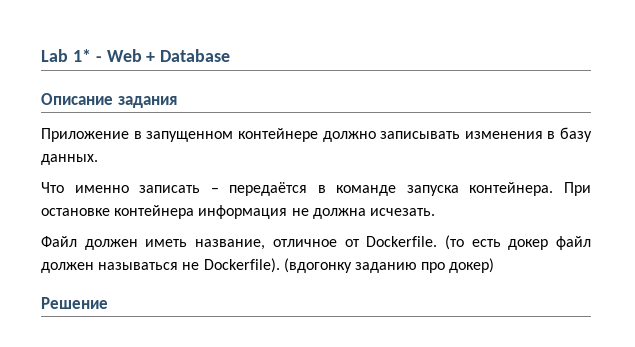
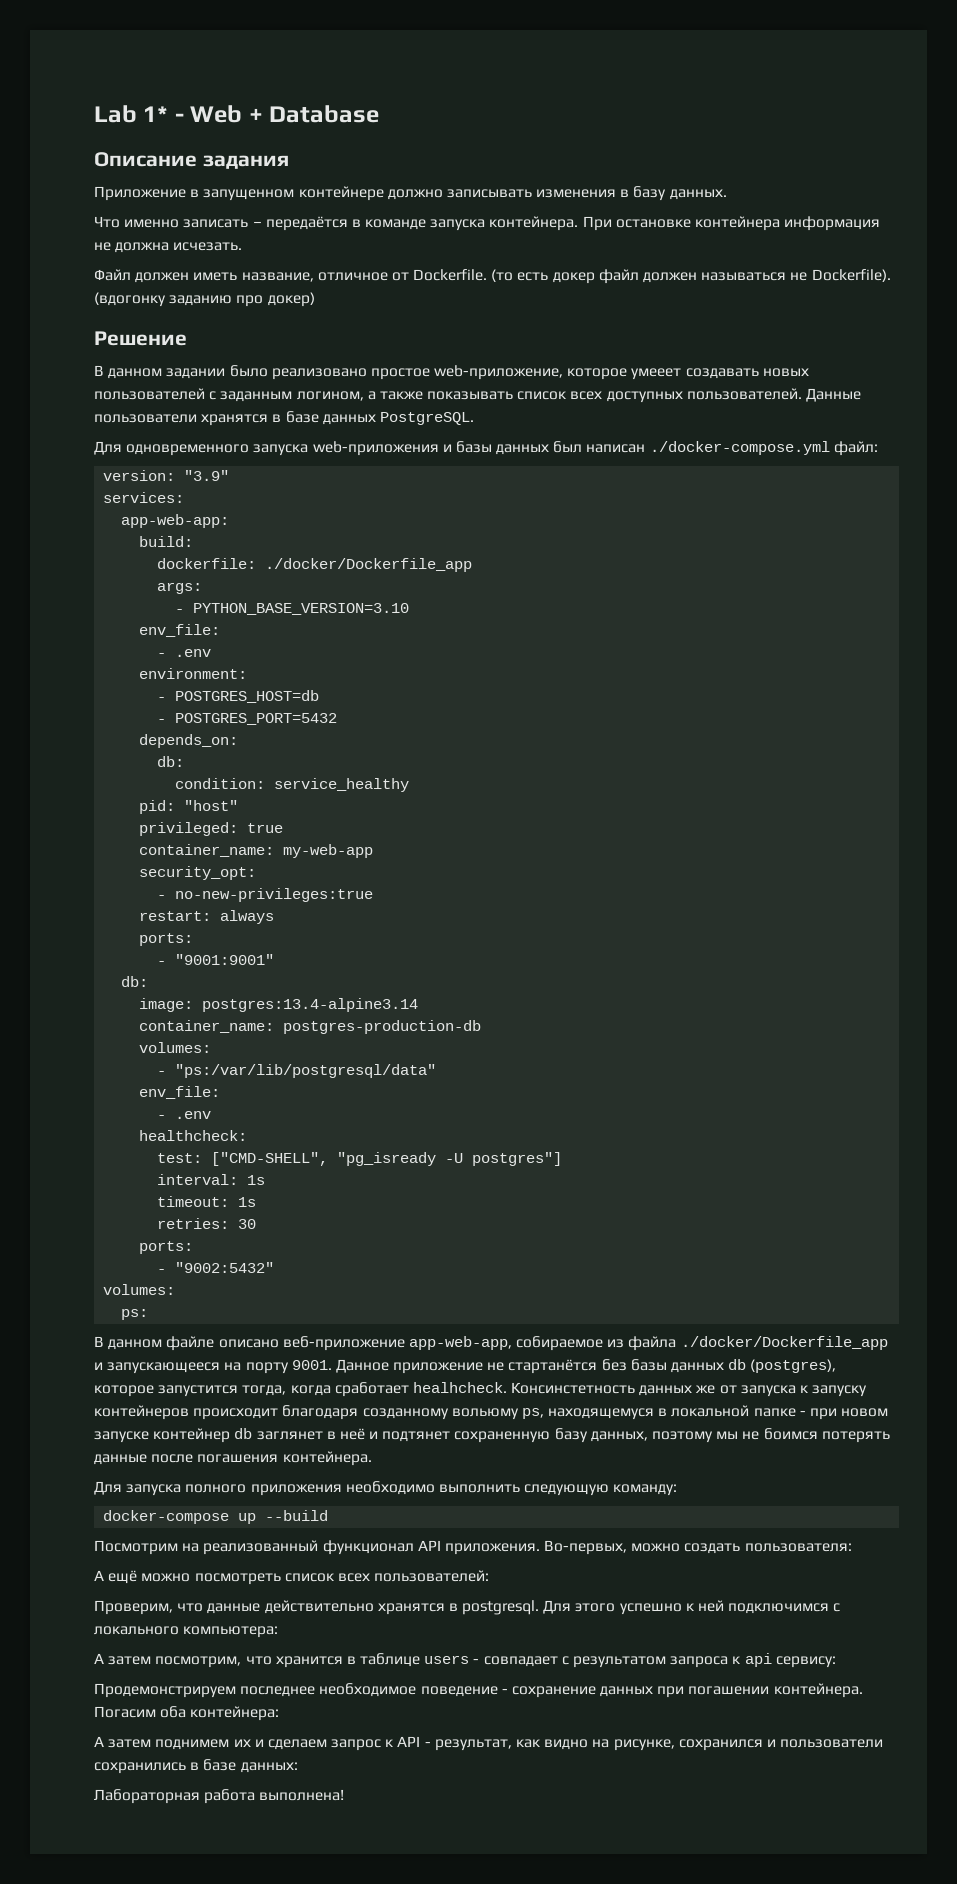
+ В данном задании было реализовано простое web-приложение, которое умееет создавать новых пользователей с заданным логином, а также показывать список всех доступных пользователей. Данные пользователи хранятся в базе данных PostgreSQL.
+ Для одновременного запуска web-приложения и базы данных был написан ./docker-compose.yml файл:
+ version: "3.9"
+ services:
+ app-web-app:
+ build:
+ dockerfile: ./docker/Dockerfile_app
+ args:
+ - PYTHON_BASE_VERSION=3.10
+ env_file:
+ - .env
+ environment:
+ - POSTGRES_HOST=db
+ - POSTGRES_PORT=5432
+ depends_on:
+ db:
+ condition: service_healthy
+ pid: "host"
+ privileged: true
+ container_name: my-web-app
+ security_opt:
+ - no-new-privileges:true
+ restart: always
+ ports:
+ - "9001:9001"
+ db:
+ image: postgres:13.4-alpine3.14
+ container_name: postgres-production-db
+ volumes:
+ - "ps:/var/lib/postgresql/data"
+ env_file:
+ - .env
+ healthcheck:
+ test: ["CMD-SHELL", "pg_isready -U postgres"]
+ interval: 1s
+ timeout: 1s
+ retries: 30
+ ports:
+ - "9002:5432"
+ volumes:
+ ps:
+ В данном файле описано веб-приложение app-web-app, собираемое из файла ./docker/Dockerfile_app и запускающееся на порту 9001. Данное приложение не стартанётся без базы данных db (postgres), которое запустится тогда, когда сработает healhcheck. Консинстетность данных же от запуска к запуску контейнеров происходит благодаря созданному вольюму ps, находящемуся в локальной папке - при новом запуске контейнер db заглянет в неё и подтянет сохраненную базу данных, поэтому мы не боимся потерять данные после погашения контейнера.
+ Для запуска полного приложения необходимо выполнить следующую команду:
+ docker-compose up --build
+ Посмотрим на реализованный функционал API приложения. Во-первых, можно создать пользователя:
+ А ещё можно посмотреть список всех пользователей:
+ Проверим, что данные действительно хранятся в postgresql. Для этого успешно к ней подключимся с локального компьютера:
+ А затем посмотрим, что хранится в таблице users - совпадает с результатом запроса к api сервису:
+ Продемонстрируем последнее необходимое поведение - сохранение данных при погашении контейнера. Погасим оба контейнера:
+ А затем поднимем их и сделаем запрос к API - результат, как видно на рисунке, сохранился и пользователи сохранились в базе данных:
+ Лабораторная работа выполнена!

